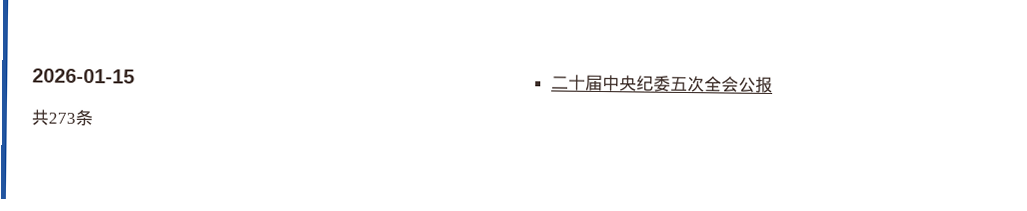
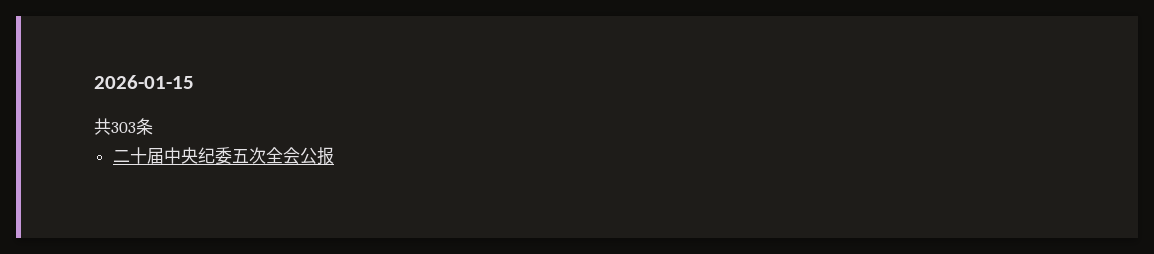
- 共273条
+ 共303条

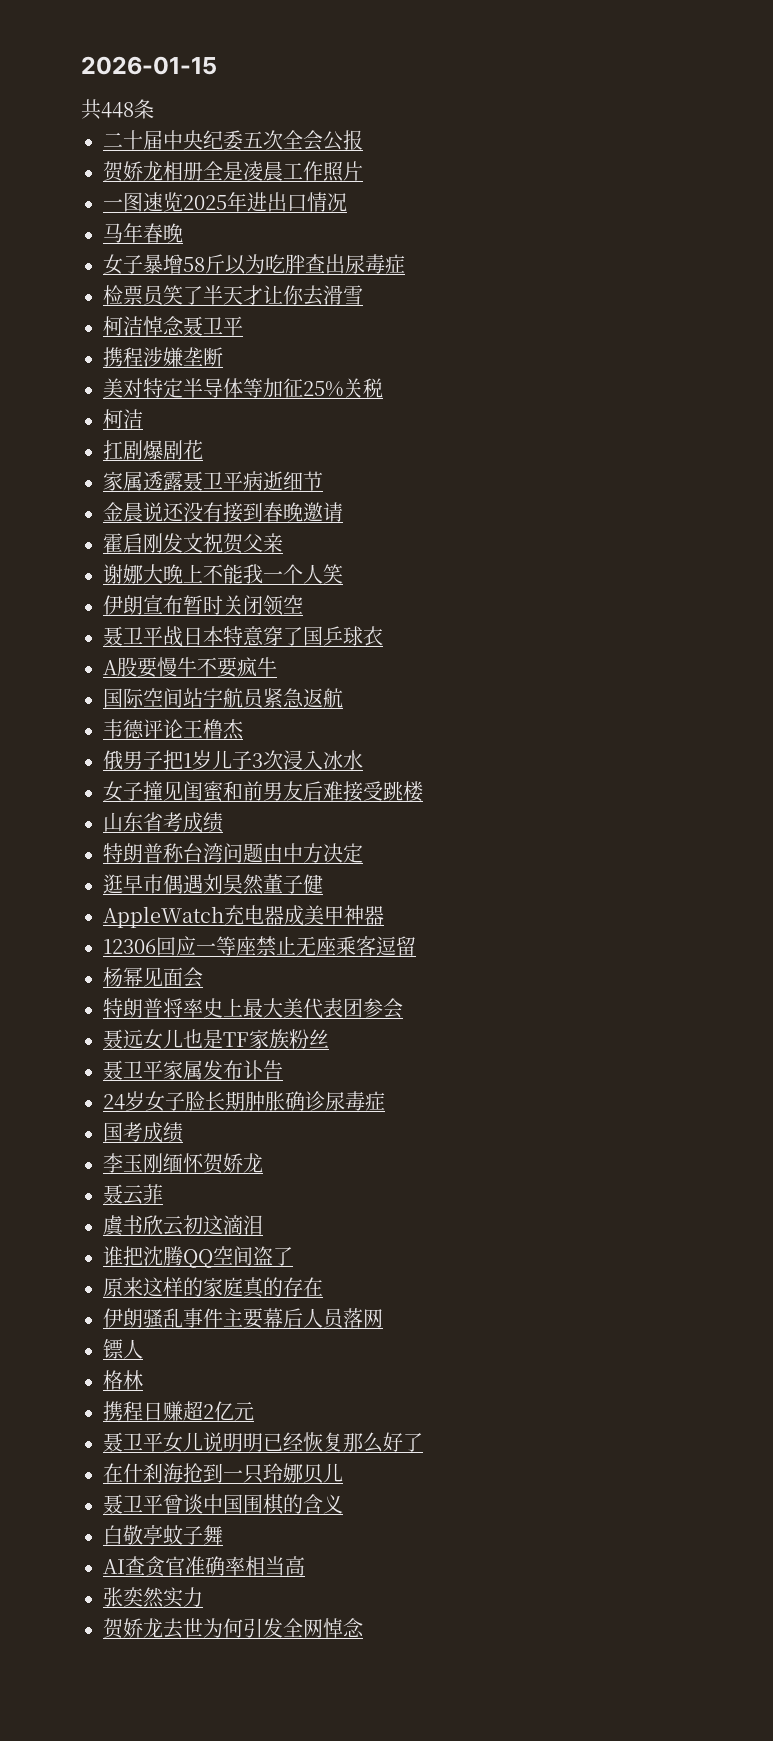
- 共303条
+ 共448条
+ 贺娇龙相册全是凌晨工作照片
+ 一图速览2025年进出口情况
+ 马年春晚
+ 女子暴增58斤以为吃胖查出尿毒症
+ 检票员笑了半天才让你去滑雪
+ 柯洁悼念聂卫平
+ 携程涉嫌垄断
+ 美对特定半导体等加征25%关税
+ 柯洁
+ 扛剧爆剧花
+ 家属透露聂卫平病逝细节
+ 金晨说还没有接到春晚邀请
+ 霍启刚发文祝贺父亲
+ 谢娜大晚上不能我一个人笑
+ 伊朗宣布暂时关闭领空
+ 聂卫平战日本特意穿了国乒球衣
+ A股要慢牛不要疯牛
+ 国际空间站宇航员紧急返航
+ 韦德评论王橹杰
+ 俄男子把1岁儿子3次浸入冰水
+ 女子撞见闺蜜和前男友后难接受跳楼
+ 山东省考成绩
+ 特朗普称台湾问题由中方决定
+ 逛早市偶遇刘昊然董子健
+ AppleWatch充电器成美甲神器
+ 12306回应一等座禁止无座乘客逗留
+ 杨幂见面会
+ 特朗普将率史上最大美代表团参会
+ 聂远女儿也是TF家族粉丝
+ 聂卫平家属发布讣告
+ 24岁女子脸长期肿胀确诊尿毒症
+ 国考成绩
+ 李玉刚缅怀贺娇龙
+ 聂云菲
+ 虞书欣云初这滴泪
+ 谁把沈腾QQ空间盗了
+ 原来这样的家庭真的存在
+ 伊朗骚乱事件主要幕后人员落网
+ 镖人
+ 格林
+ 携程日赚超2亿元
+ 聂卫平女儿说明明已经恢复那么好了
+ 在什刹海抢到一只玲娜贝儿
+ 聂卫平曾谈中国围棋的含义
+ 白敬亭蚊子舞
+ AI查贪官准确率相当高
+ 张奕然实力
+ 贺娇龙去世为何引发全网悼念

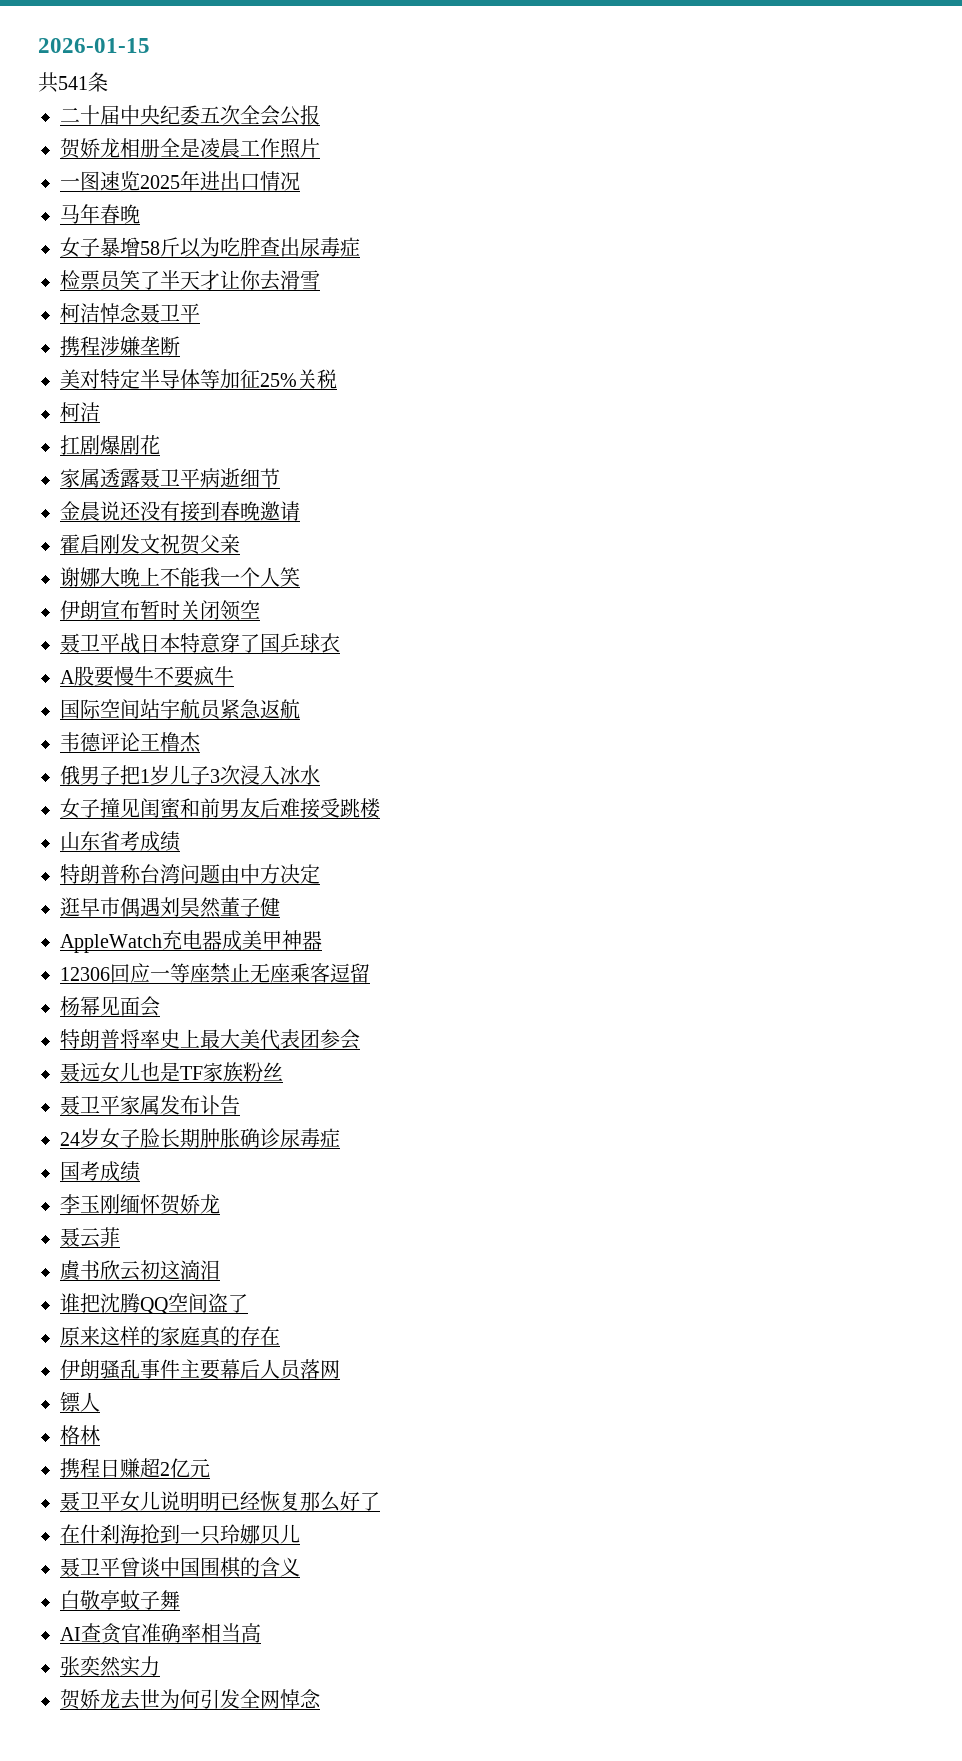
- 共448条
+ 共541条

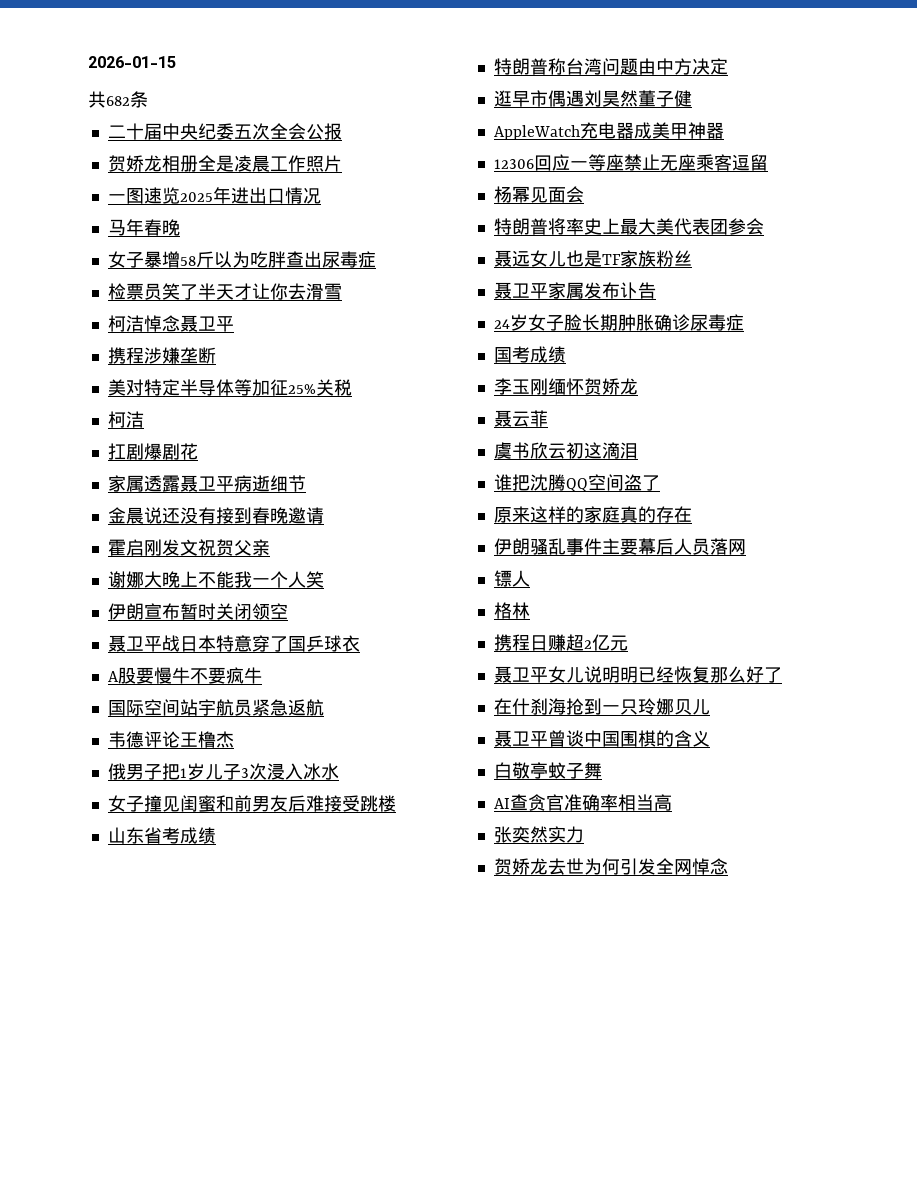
- 共541条
+ 共682条

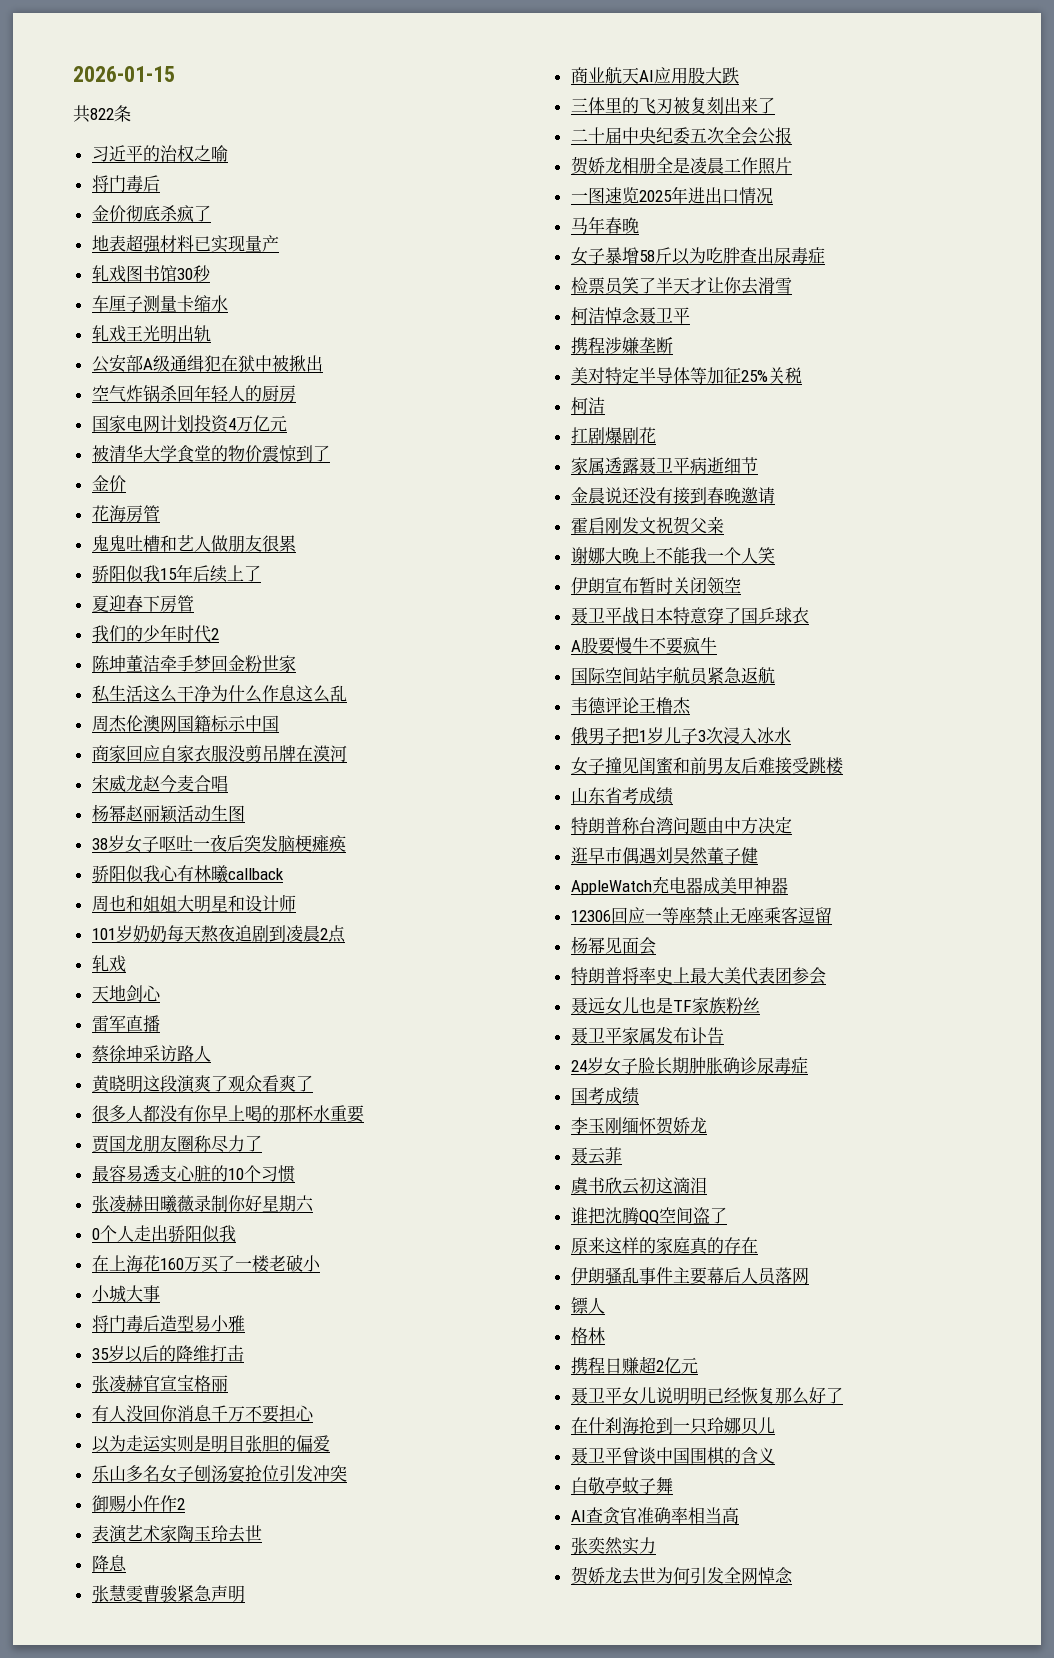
- 共682条
+ 共822条
+ 习近平的治权之喻
+ 将门毒后
+ 金价彻底杀疯了
+ 地表超强材料已实现量产
+ 轧戏图书馆30秒
+ 车厘子测量卡缩水
+ 轧戏王光明出轨
+ 公安部A级通缉犯在狱中被揪出
+ 空气炸锅杀回年轻人的厨房
+ 国家电网计划投资4万亿元
+ 被清华大学食堂的物价震惊到了
+ 金价
+ 花海房管
+ 鬼鬼吐槽和艺人做朋友很累
+ 骄阳似我15年后续上了
+ 夏迎春下房管
+ 我们的少年时代2
+ 陈坤董洁牵手梦回金粉世家
+ 私生活这么干净为什么作息这么乱
+ 周杰伦澳网国籍标示中国
+ 商家回应自家衣服没剪吊牌在漠河
+ 宋威龙赵今麦合唱
+ 杨幂赵丽颖活动生图
+ 38岁女子呕吐一夜后突发脑梗瘫痪
+ 骄阳似我心有林曦callback
+ 周也和姐姐大明星和设计师
+ 101岁奶奶每天熬夜追剧到凌晨2点
+ 轧戏
+ 天地剑心
+ 雷军直播
+ 蔡徐坤采访路人
+ 黄晓明这段演爽了观众看爽了
+ 很多人都没有你早上喝的那杯水重要
+ 贾国龙朋友圈称尽力了
+ 最容易透支心脏的10个习惯
+ 张凌赫田曦薇录制你好星期六
+ 0个人走出骄阳似我
+ 在上海花160万买了一楼老破小
+ 小城大事
+ 将门毒后造型易小雅
+ 35岁以后的降维打击
+ 张凌赫官宣宝格丽
+ 有人没回你消息千万不要担心
+ 以为走运实则是明目张胆的偏爱
+ 乐山多名女子刨汤宴抢位引发冲突
+ 御赐小仵作2
+ 表演艺术家陶玉玲去世
+ 降息
+ 张慧雯曹骏紧急声明
+ 商业航天AI应用股大跌
+ 三体里的飞刃被复刻出来了

